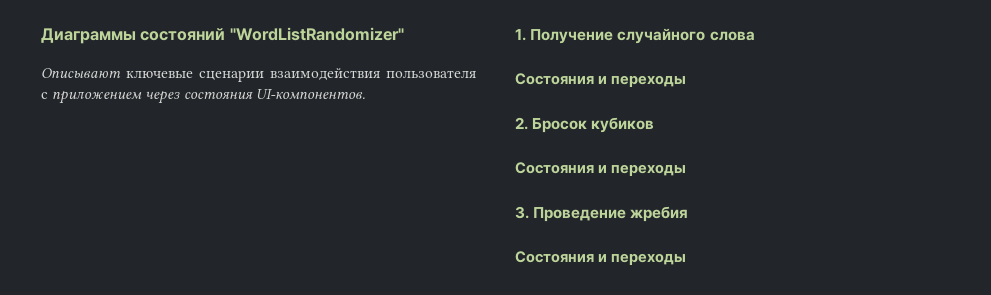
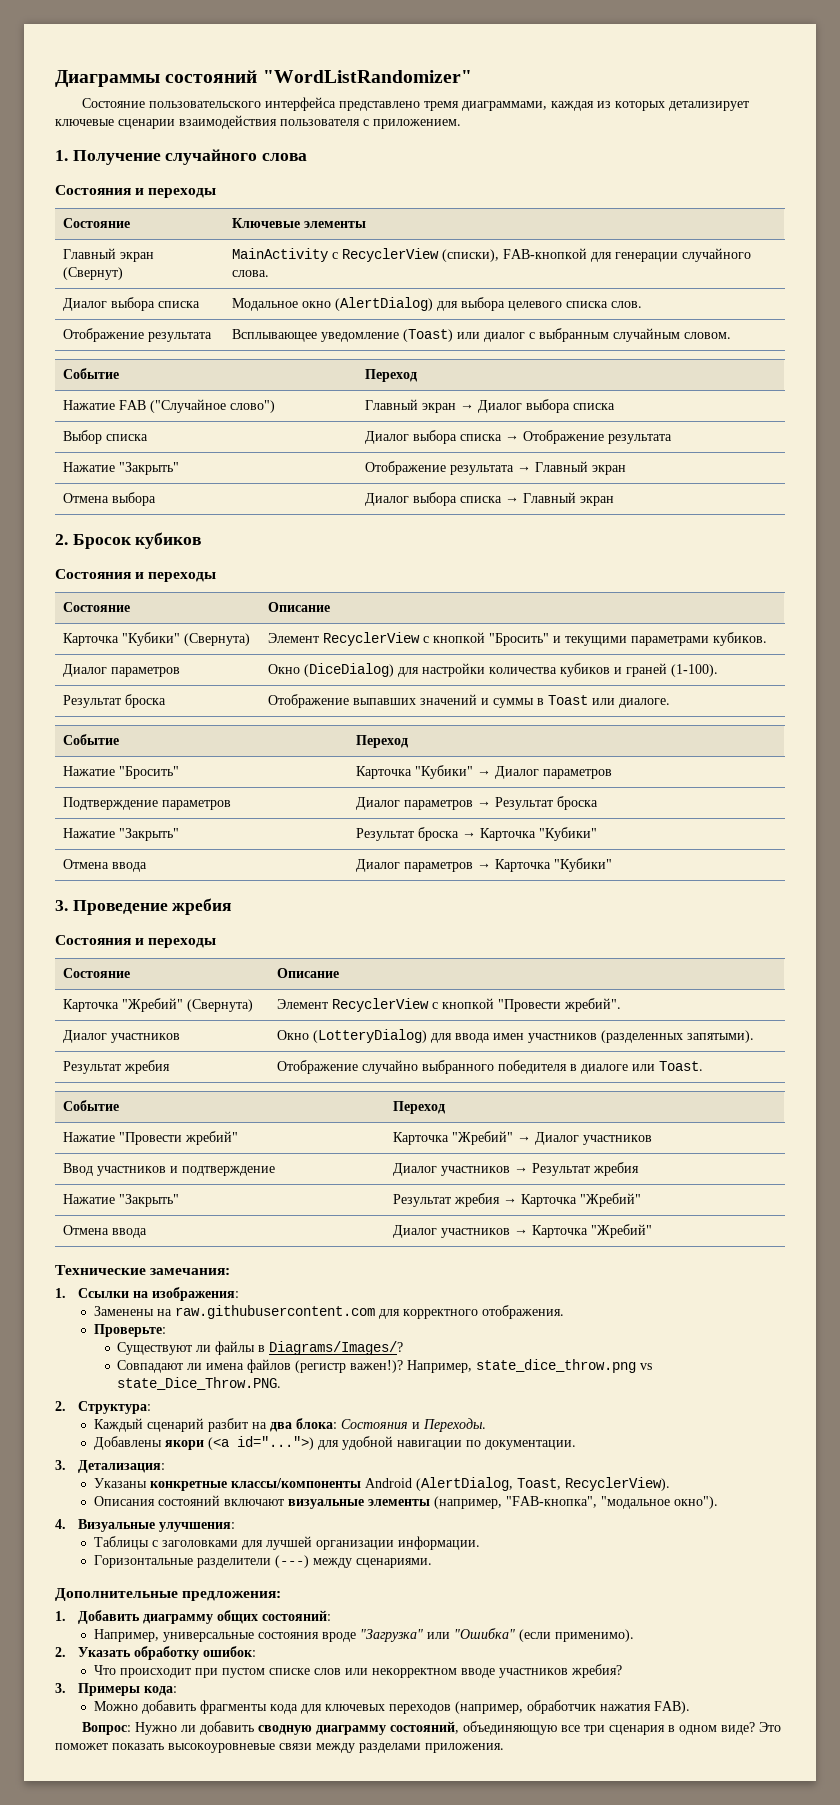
- Описывают ключевые сценарии взаимодействия пользователя с приложением через состояния UI-компонентов.
+ Состояние пользовательского интерфейса представлено тремя диаграммами, каждая из которых детализирует ключевые сценарии взаимодействия пользователя с приложением.
+ Состояние | Ключевые элементы
+ Главный экран (Свернут) | MainActivity с RecyclerView (списки), FAB-кнопкой для генерации случайного слова.
+ Диалог выбора списка | Модальное окно (AlertDialog) для выбора целевого списка слов.
+ Отображение результата | Всплывающее уведомление (Toast) или диалог с выбранным случайным словом.
+ Событие | Переход
+ Нажатие FAB ("Случайное слово") | Главный экран → Диалог выбора списка
+ Выбор списка | Диалог выбора списка → Отображение результата
+ Нажатие "Закрыть" | Отображение результата → Главный экран
+ Отмена выбора | Диалог выбора списка → Главный экран
  2. Бросок кубиков
  Состояния и переходы
+ Состояние | Описание
+ Карточка "Кубики" (Свернута) | Элемент RecyclerView с кнопкой "Бросить" и текущими параметрами кубиков.
+ Диалог параметров | Окно (DiceDialog) для настройки количества кубиков и граней (1-100).
+ Результат броска | Отображение выпавших значений и суммы в Toast или диалоге.
+ Событие | Переход
+ Нажатие "Бросить" | Карточка "Кубики" → Диалог параметров
+ Подтверждение параметров | Диалог параметров → Результат броска
+ Нажатие "Закрыть" | Результат броска → Карточка "Кубики"
+ Отмена ввода | Диалог параметров → Карточка "Кубики"
  3. Проведение жребия
  Состояния и переходы
+ Состояние | Описание
+ Карточка "Жребий" (Свернута) | Элемент RecyclerView с кнопкой "Провести жребий".
+ Диалог участников | Окно (LotteryDialog) для ввода имен участников (разделенных запятыми).
+ Результат жребия | Отображение случайно выбранного победителя в диалоге или Toast.
+ Событие | Переход
+ Нажатие "Провести жребий" | Карточка "Жребий" → Диалог участников
+ Ввод участников и подтверждение | Диалог участников → Результат жребия
+ Нажатие "Закрыть" | Результат жребия → Карточка "Жребий"
+ Отмена ввода | Диалог участников → Карточка "Жребий"
+ Технические замечания:
+ 1. Ссылки на изображения:
+ Заменены на raw.githubusercontent.com для корректного отображения.
+ Проверьте:
+ Существуют ли файлы в Diagrams/Images/?
+ Совпадают ли имена файлов (регистр важен!)? Например, state_dice_throw.png vs state_Dice_Throw.PNG.
+ 2. Структура:
+ Каждый сценарий разбит на два блока: Состояния и Переходы.
+ Добавлены якори (<a id="...">) для удобной навигации по документации.
+ 3. Детализация:
+ Указаны конкретные классы/компоненты Android (AlertDialog, Toast, RecyclerView).
+ Описания состояний включают визуальные элементы (например, "FAB-кнопка", "модальное окно").
+ 4. Визуальные улучшения:
+ Таблицы с заголовками для лучшей организации информации.
+ Горизонтальные разделители (---) между сценариями.
+ Дополнительные предложения:
+ 1. Добавить диаграмму общих состояний:
+ Например, универсальные состояния вроде "Загрузка" или "Ошибка" (если применимо).
+ 2. Указать обработку ошибок:
+ Что происходит при пустом списке слов или некорректном вводе участников жребия?
+ 3. Примеры кода:
+ Можно добавить фрагменты кода для ключевых переходов (например, обработчик нажатия FAB).
+ Вопрос: Нужно ли добавить сводную диаграмму состояний, объединяющую все три сценария в одном виде? Это поможет показать высокоуровневые связи между разделами приложения.

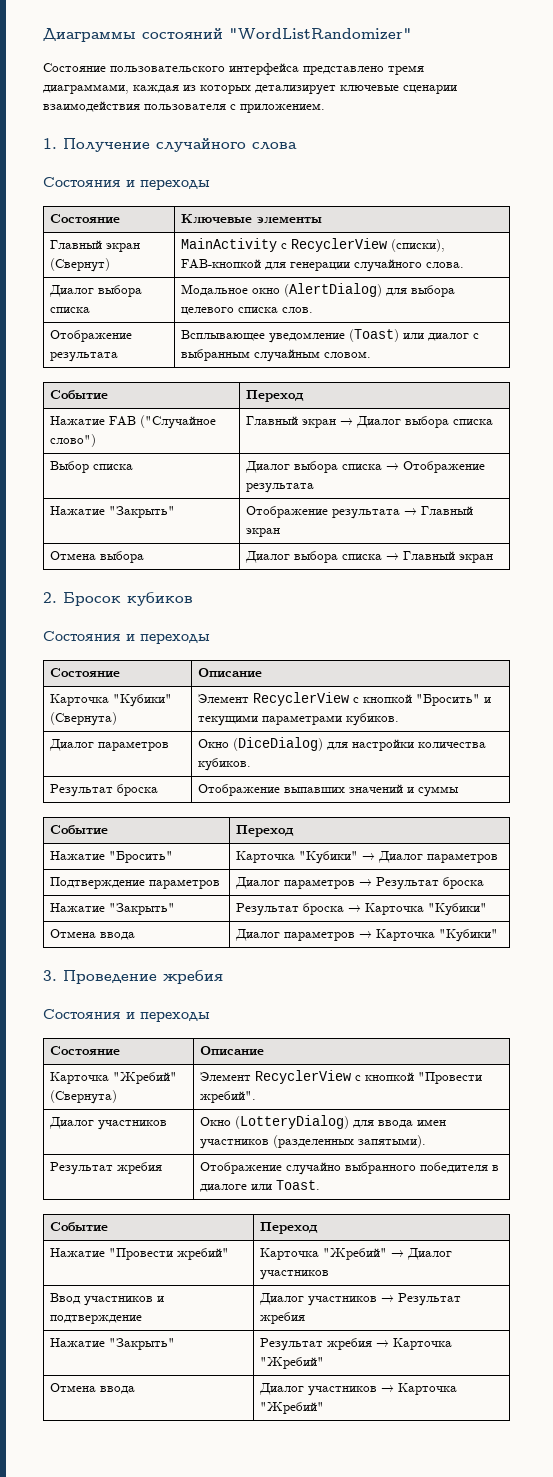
- Диалог параметров | Окно (DiceDialog) для настройки количества кубиков и граней (1-100).
+ Диалог параметров | Окно (DiceDialog) для настройки количества кубиков.
- Результат броска | Отображение выпавших значений и суммы в Toast или диалоге.
+ Результат броска | Отображение выпавших значений и суммы
- Технические замечания:
- 1. Ссылки на изображения:
- Заменены на raw.githubusercontent.com для корректного отображения.
- Проверьте:
- Существуют ли файлы в Diagrams/Images/?
- Совпадают ли имена файлов (регистр важен!)? Например, state_dice_throw.png vs state_Dice_Throw.PNG.
- 2. Структура:
- Каждый сценарий разбит на два блока: Состояния и Переходы.
- Добавлены якори (<a id="...">) для удобной навигации по документации.
- 3. Детализация:
- Указаны конкретные классы/компоненты Android (AlertDialog, Toast, RecyclerView).
- Описания состояний включают визуальные элементы (например, "FAB-кнопка", "модальное окно").
- 4. Визуальные улучшения:
- Таблицы с заголовками для лучшей организации информации.
- Горизонтальные разделители (---) между сценариями.
- Дополнительные предложения:
- 1. Добавить диаграмму общих состояний:
- Например, универсальные состояния вроде "Загрузка" или "Ошибка" (если применимо).
- 2. Указать обработку ошибок:
- Что происходит при пустом списке слов или некорректном вводе участников жребия?
- 3. Примеры кода:
- Можно добавить фрагменты кода для ключевых переходов (например, обработчик нажатия FAB).
- Вопрос: Нужно ли добавить сводную диаграмму состояний, объединяющую все три сценария в одном виде? Это поможет показать высокоуровневые связи между разделами приложения.

